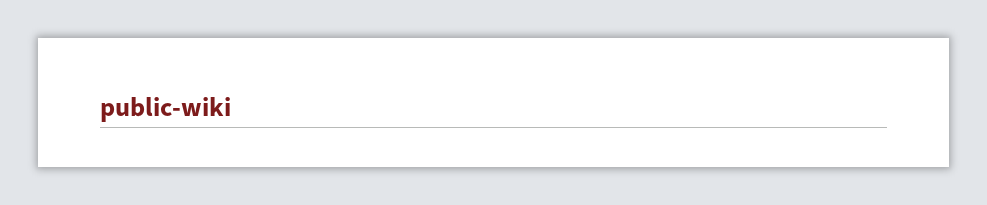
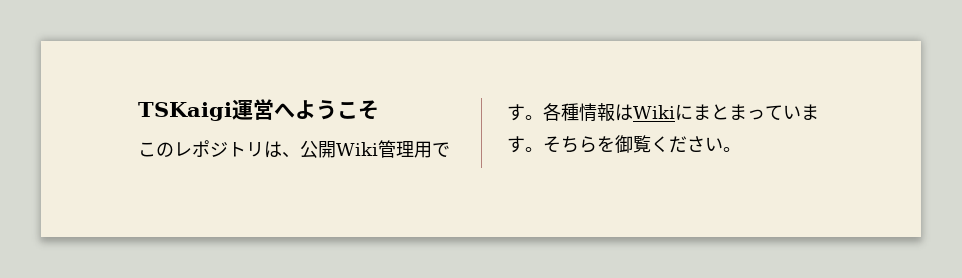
- public-wiki
+ TSKaigi運営へようこそ
+ このレポジトリは、公開Wiki管理用です。各種情報はWikiにまとまっています。そちらを御覧ください。

